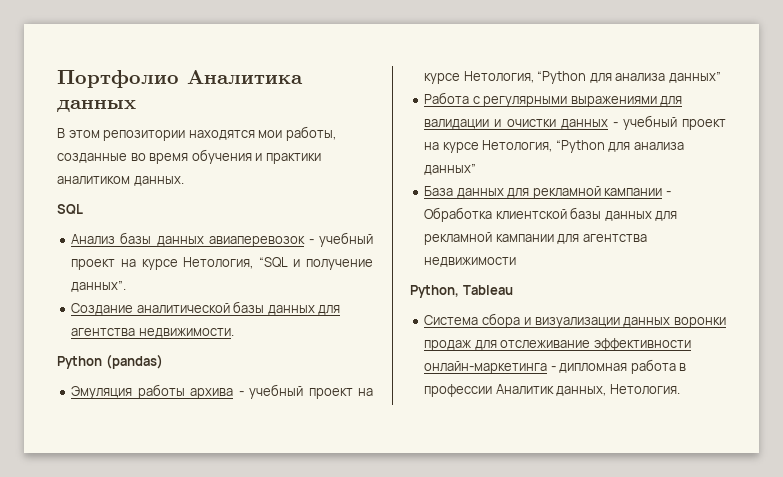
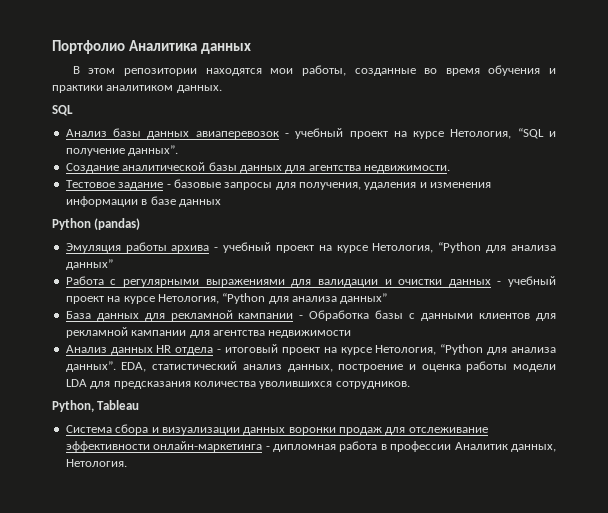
+ Тестовое задание - базовые запросы для получения, удаления и изменения информации в базе данных
- База данных для рекламной кампании - Обработка клиентской базы данных для рекламной кампании для агентства недвижимости
+ База данных для рекламной кампании - Обработка базы с данными клиентов для рекламной кампании для агентства недвижимости
+ Анализ данных HR отдела - итоговый проект на курсе Нетология, “Python для анализа данных”. EDA, статистический анализ данных, построение и оценка работы модели LDA для предсказания количества уволившихся сотрудников.

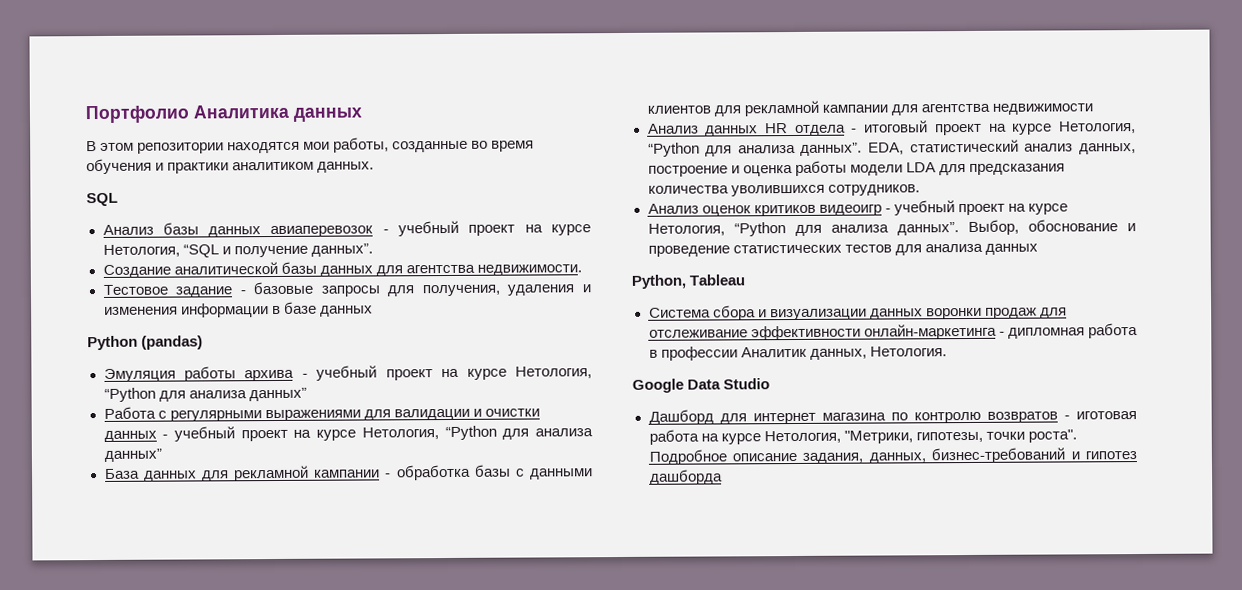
- База данных для рекламной кампании - Обработка базы с данными клиентов для рекламной кампании для агентства недвижимости
+ База данных для рекламной кампании - обработка базы с данными клиентов для рекламной кампании для агентства недвижимости
+ Анализ оценок критиков видеоигр - учебный проект на курсе Нетология, “Python для анализа данных”. Выбор, обоснование и проведение статистических тестов для анализа данных
+ Google Data Studio
+ Дашборд для интернет магазина по контролю возвратов - иготовая работа на курсе Нетология, "Метрики, гипотезы, точки роста". Подробное описание задания, данных, бизнес-требований и гипотез дашборда

